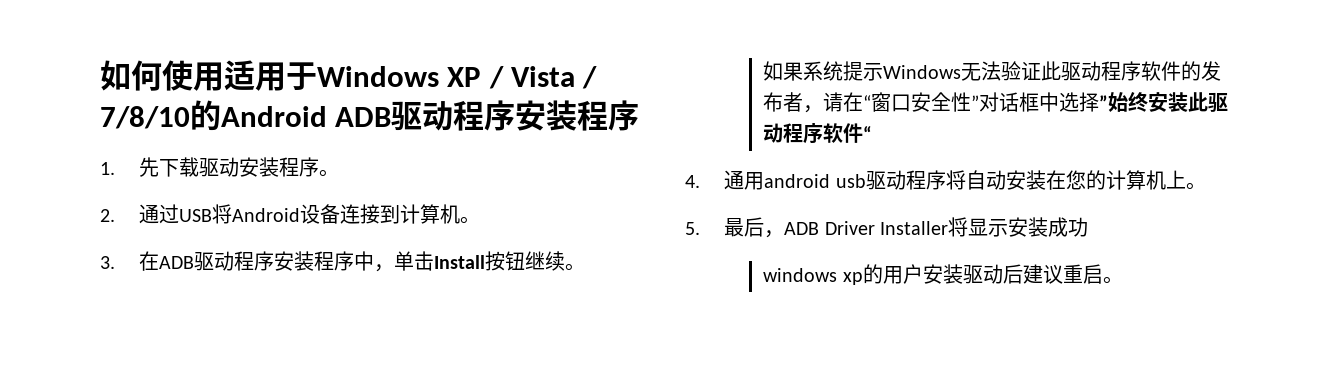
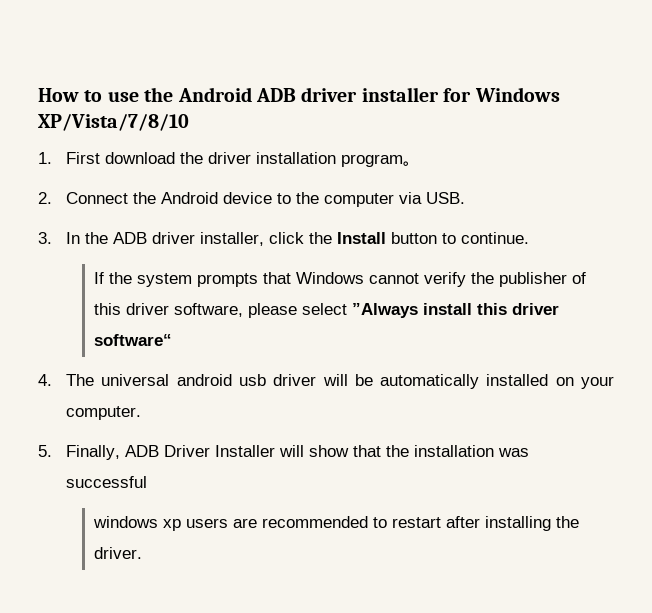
- 如何使用适用于Windows XP / Vista / 7/8/10的Android ADB驱动程序安装程序
- 1.先下载驱动安装程序。
- 2.通过USB将Android设备连接到计算机。
- 3.在ADB驱动程序安装程序中，单击Install按钮继续。
- 如果系统提示Windows无法验证此驱动程序软件的发布者，请在“窗口安全性”对话框中选择”始终安装此驱动程序软件“
- 4.通用android usb驱动程序将自动安装在您的计算机上。
+ How to use the Android ADB driver installer for Windows XP/Vista/7/8/10
+ 1. First download the driver installation program。
+ 2. Connect the Android device to the computer via USB.
+ 3. In the ADB driver installer, click the Install button to continue.
+ If the system prompts that Windows cannot verify the publisher of this driver software, please select ”Always install this driver software“
+ 4. The universal android usb driver will be automatically installed on your computer.
- 5.最后，ADB Driver Installer将显示安装成功
- windows xp的用户安装驱动后建议重启。
+ 5. Finally, ADB Driver Installer will show that the installation was successful
+ windows xp users are recommended to restart after installing the driver.

